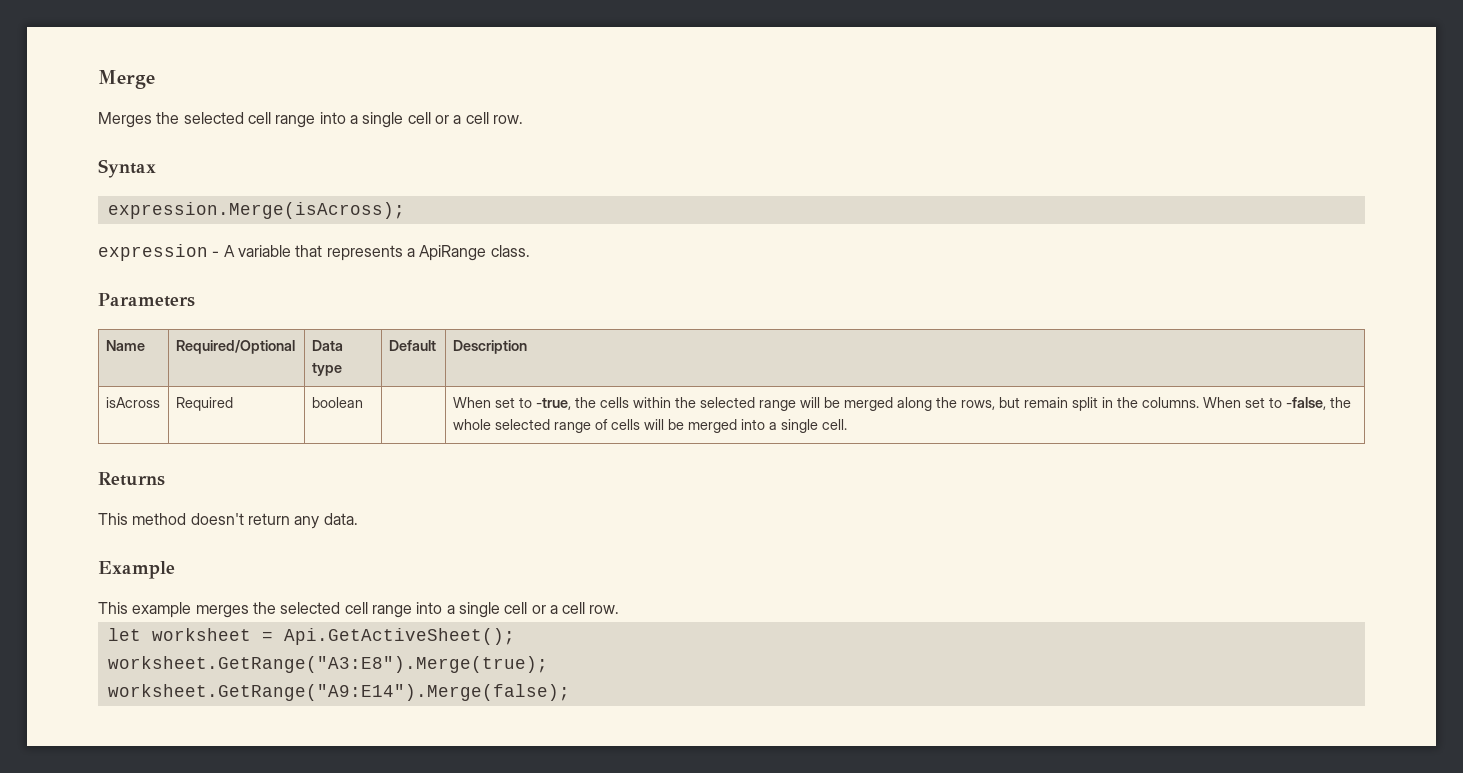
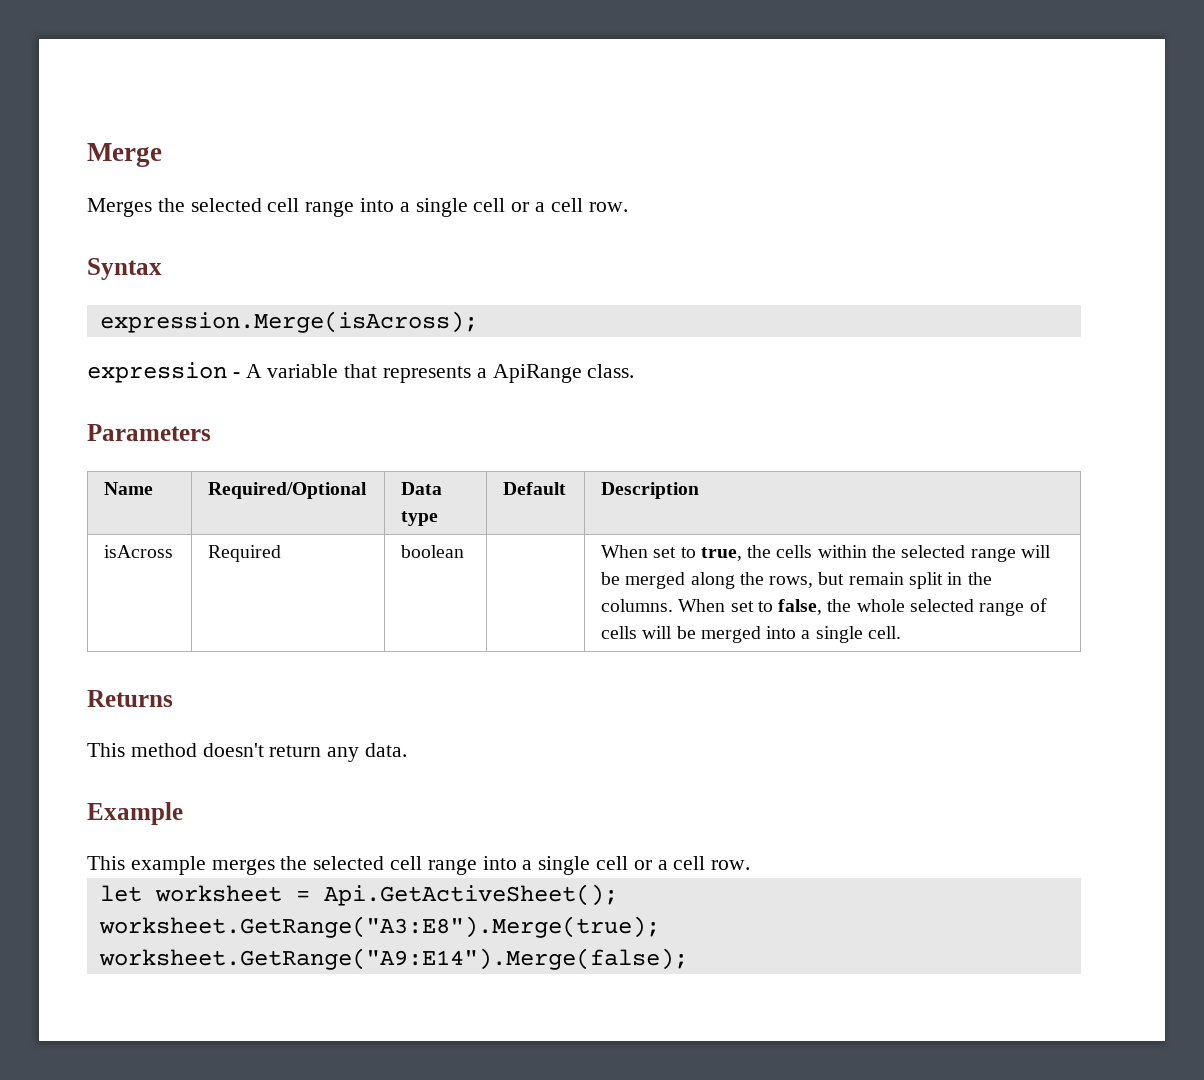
- When set to -true, the cells within the selected range will be merged along the rows, but remain split in the columns.
+ When set to true, the cells within the selected range will be merged along the rows, but remain split in the columns.
- When set to -false, the whole selected range of cells will be merged into a single cell.
+ When set to false, the whole selected range of cells will be merged into a single cell.

